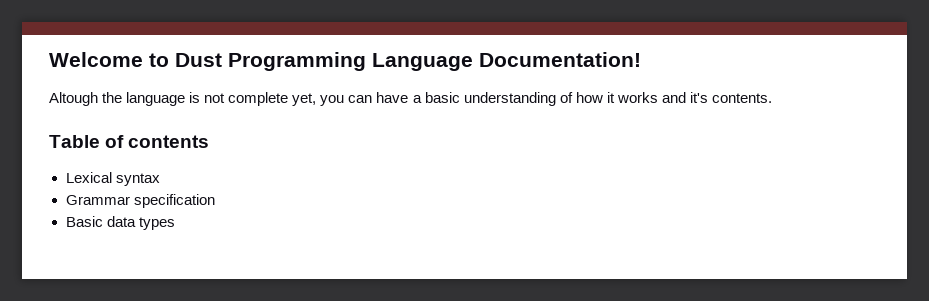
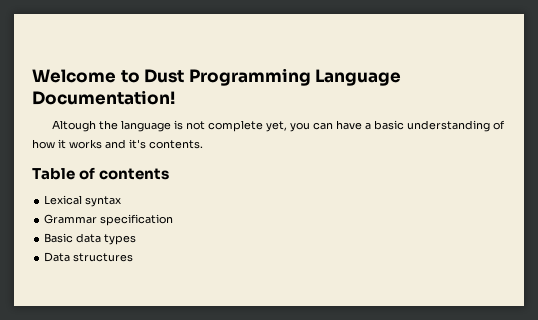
+ Data structures

